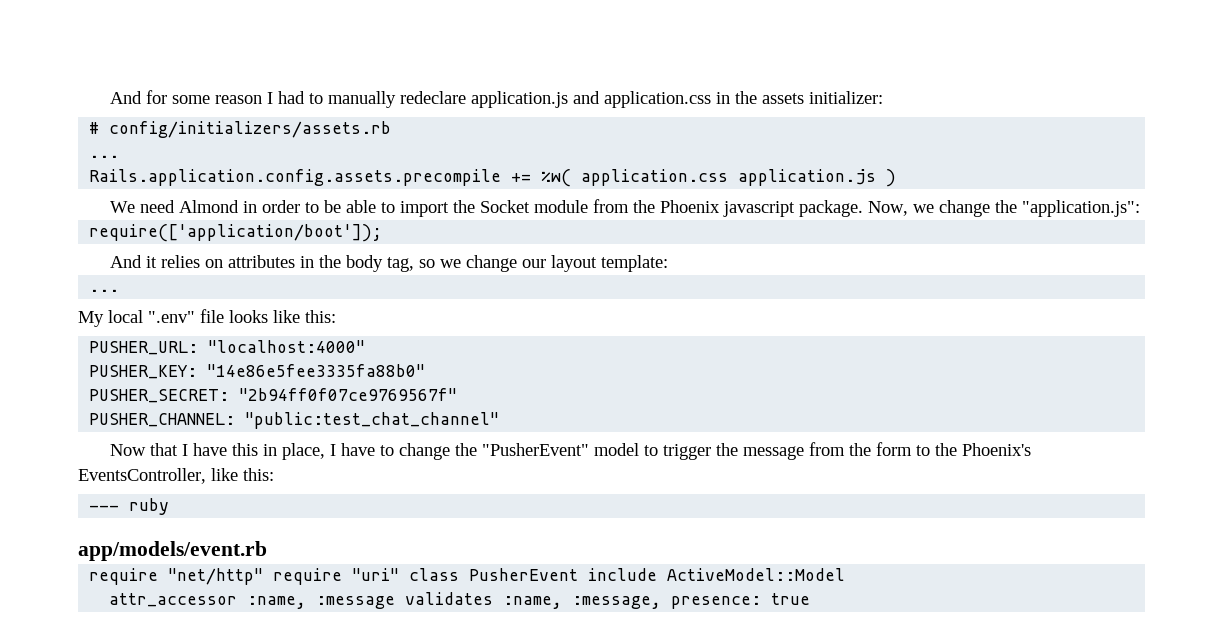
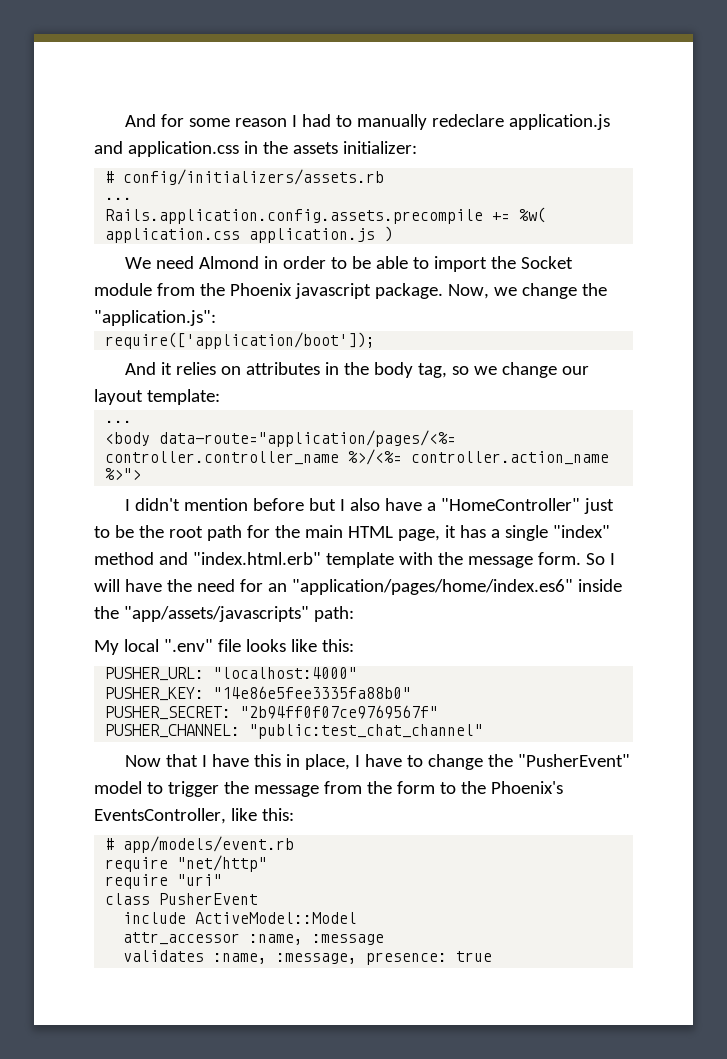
+ <body data-route="application/pages/<%= controller.controller_name %>/<%= controller.action_name %>">
+ I didn't mention before but I also have a "HomeController" just to be the root path for the main HTML page, it has a single "index" method and "index.html.erb" template with the message form. So I will have the need for an "application/pages/home/index.es6" inside the "app/assets/javascripts" path:
- --- ruby
- app/models/event.rb
+ # app/models/event.rb
- require "net/http" require "uri" class PusherEvent include ActiveModel::Model
+ require "net/http"
+ require "uri"
+ class PusherEvent
+ include ActiveModel::Model
- attr_accessor :name, :message validates :name, :message, presence: true
+ attr_accessor :name, :message
+ validates :name, :message, presence: true

